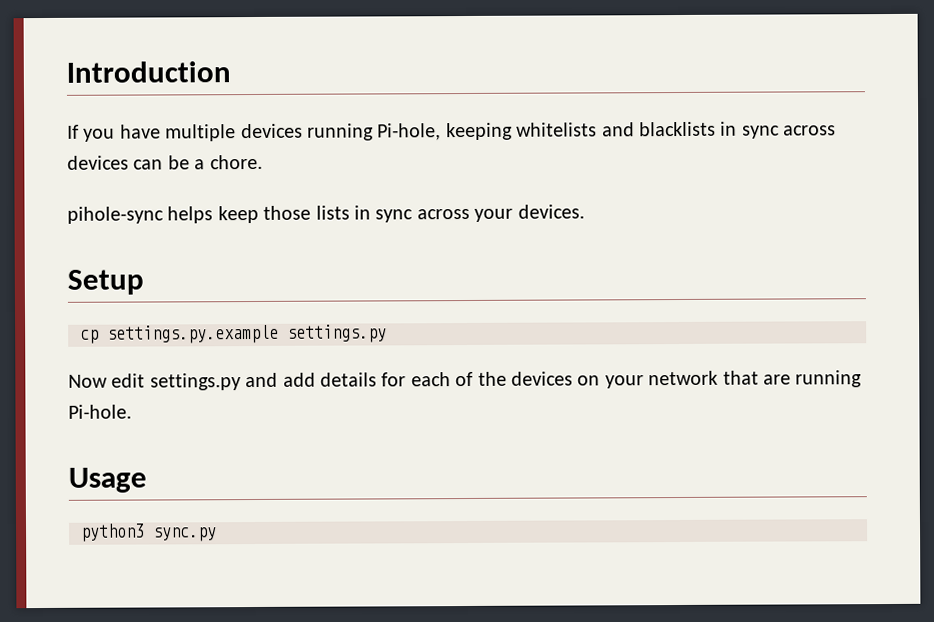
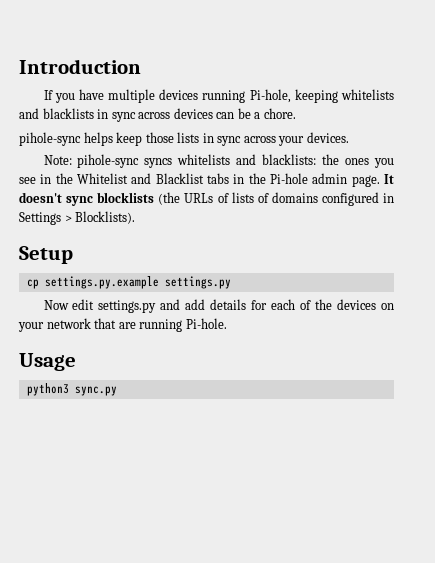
+ Note: pihole-sync syncs whitelists and blacklists: the ones you see in the Whitelist and Blacklist tabs in the Pi-hole admin page. It doesn't sync blocklists (the URLs of lists of domains configured in Settings > Blocklists).

